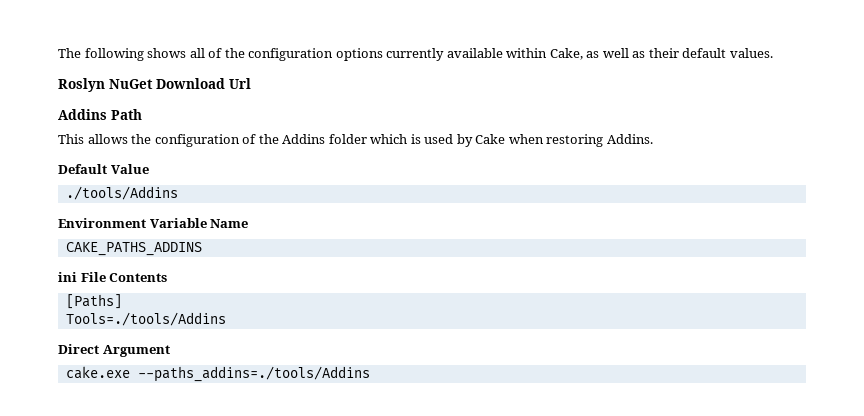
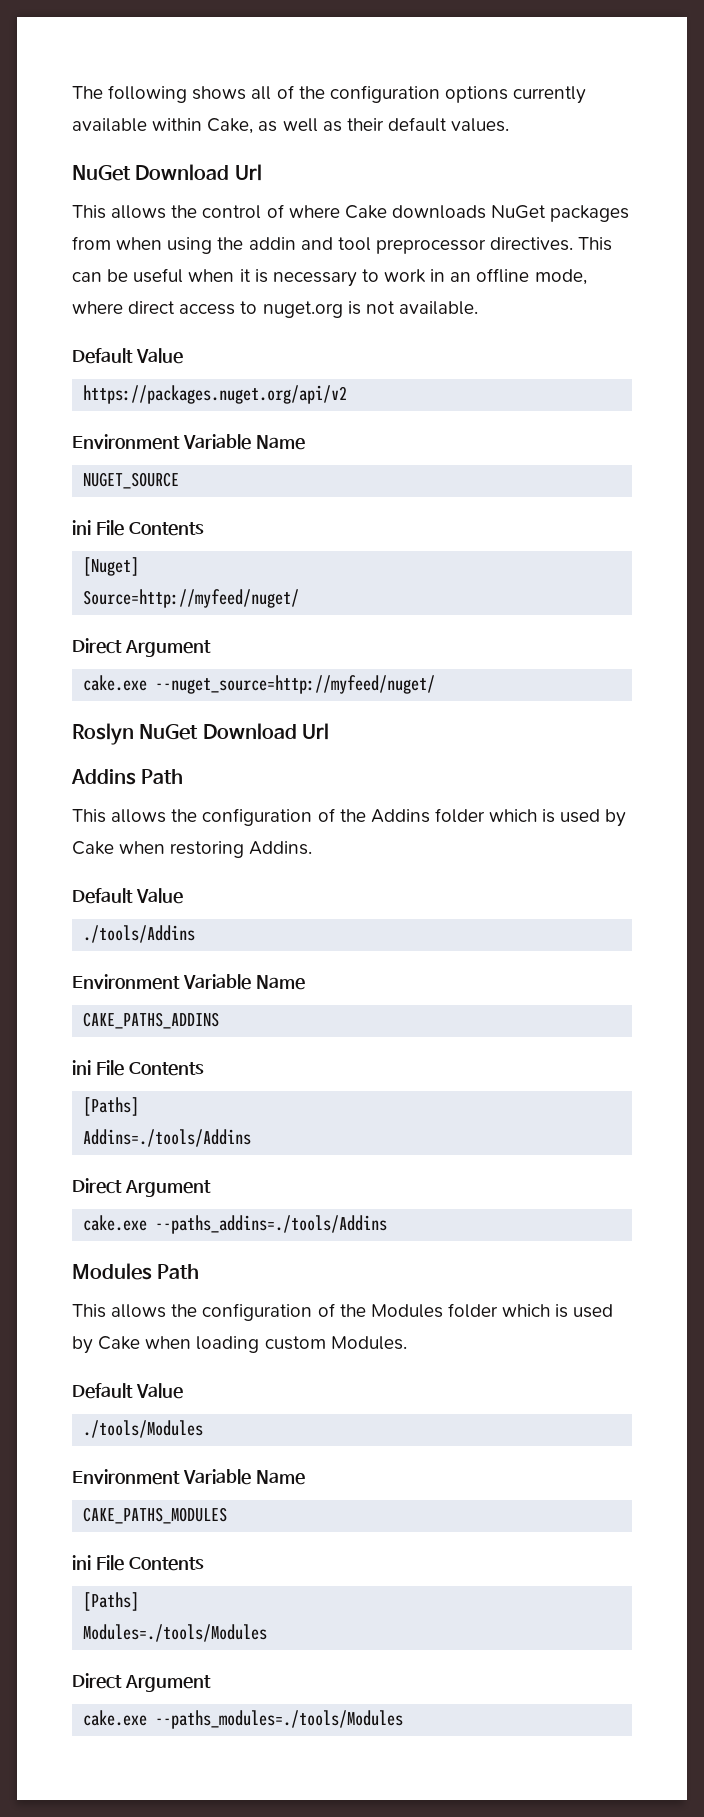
  The following shows all of the configuration options currently available within Cake, as well as their default values.
+ NuGet Download Url
+ This allows the control of where Cake downloads NuGet packages from when using the addin and tool preprocessor directives. This can be useful when it is necessary to work in an offline mode, where direct access to nuget.org is not available.
+ Default Value
+ https://packages.nuget.org/api/v2
+ Environment Variable Name
+ NUGET_SOURCE
+ ini File Contents
+ [Nuget]
+ Source=http://myfeed/nuget/
+ Direct Argument
+ cake.exe --nuget_source=http://myfeed/nuget/
- Tools=./tools/Addins
+ Addins=./tools/Addins
+ Modules Path
+ This allows the configuration of the Modules folder which is used by Cake when loading custom Modules.
+ Default Value
+ ./tools/Modules
+ Environment Variable Name
+ CAKE_PATHS_MODULES
+ ini File Contents
+ [Paths]
+ Modules=./tools/Modules
+ Direct Argument
+ cake.exe --paths_modules=./tools/Modules

